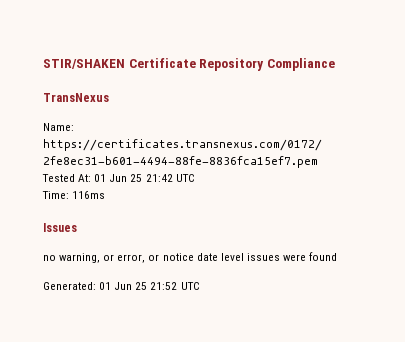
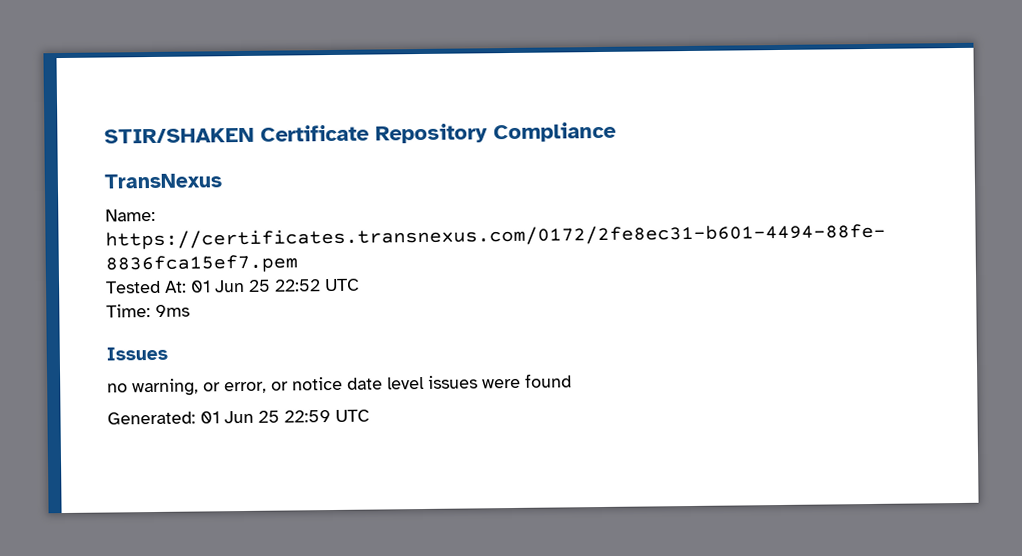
- Tested At: 01 Jun 25 21:42 UTC
+ Tested At: 01 Jun 25 22:52 UTC
- Time: 116ms
+ Time: 9ms
- Generated: 01 Jun 25 21:52 UTC
+ Generated: 01 Jun 25 22:59 UTC

